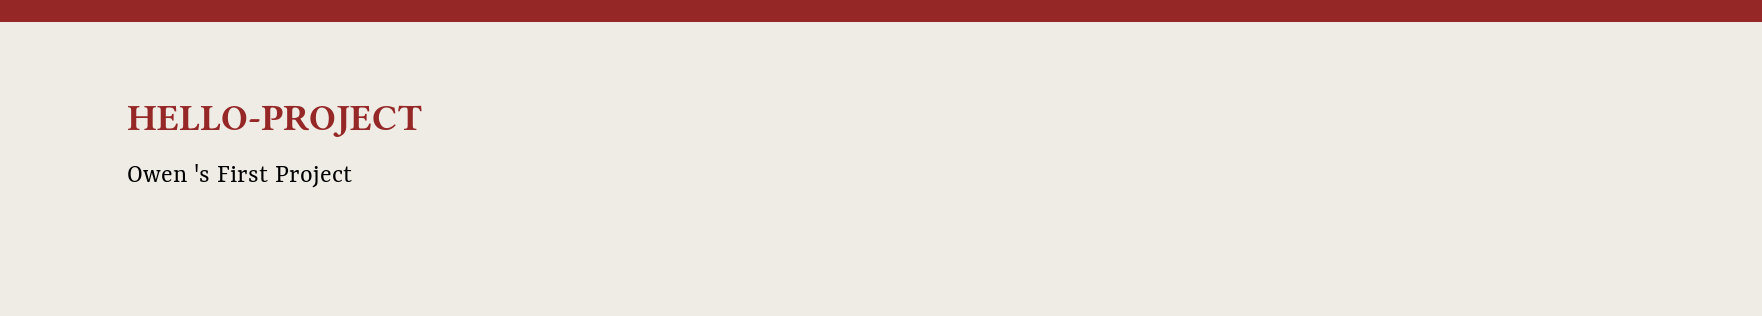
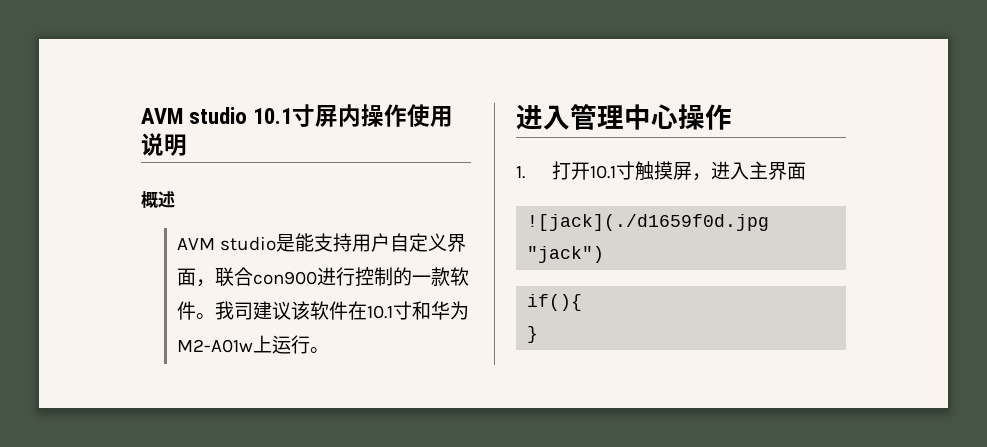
- HELLO-PROJECT
- Owen 's First Project
+ AVM studio 10.1寸屏内操作使用说明
+ 概述
+ AVM studio是能支持用户自定义界面，联合con900进行控制的一款软件。我司建议该软件在10.1寸和华为M2-A01w上运行。
+ 进入管理中心操作
+ 1.打开10.1寸触摸屏，进入主界面
+ ![jack](./d1659f0d.jpg "jack")
+ if(){
+ }

